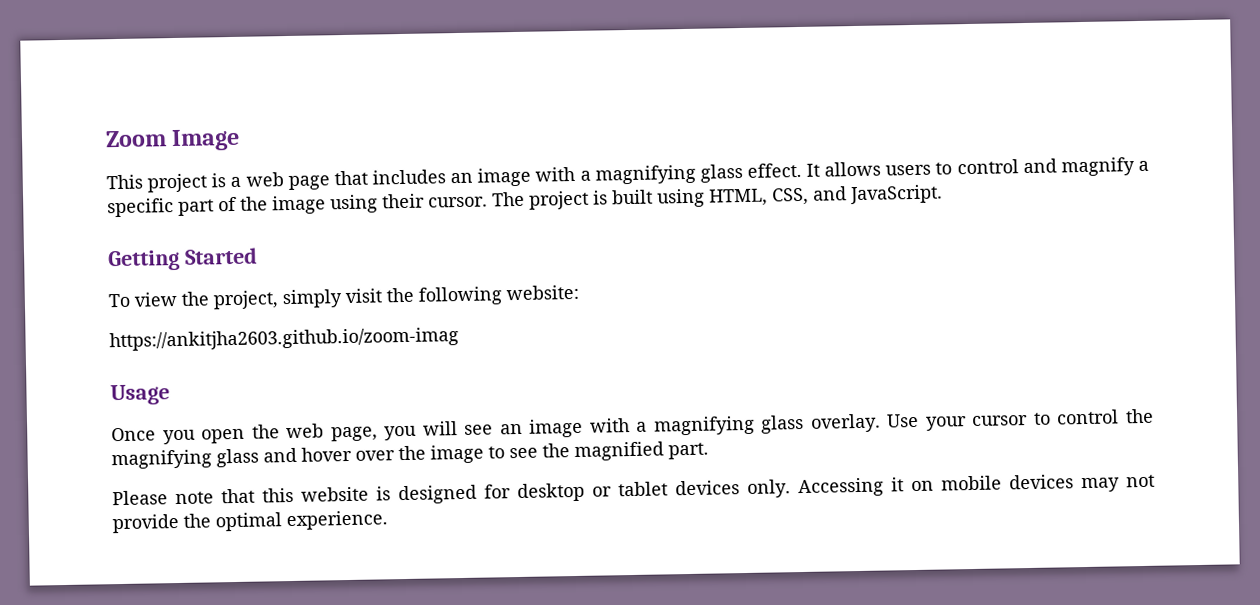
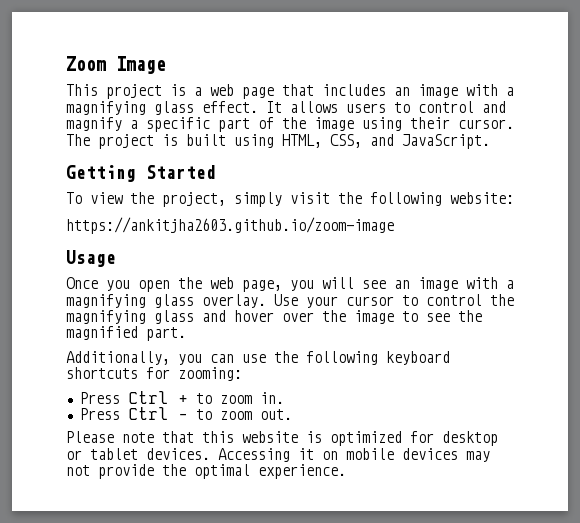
- https://ankitjha2603.github.io/zoom-imag
+ https://ankitjha2603.github.io/zoom-image
+ Additionally, you can use the following keyboard shortcuts for zooming:
+ Press Ctrl + to zoom in.
+ Press Ctrl - to zoom out.
- Please note that this website is designed for desktop or tablet devices only.
+ Please note that this website is optimized for desktop or tablet devices.

